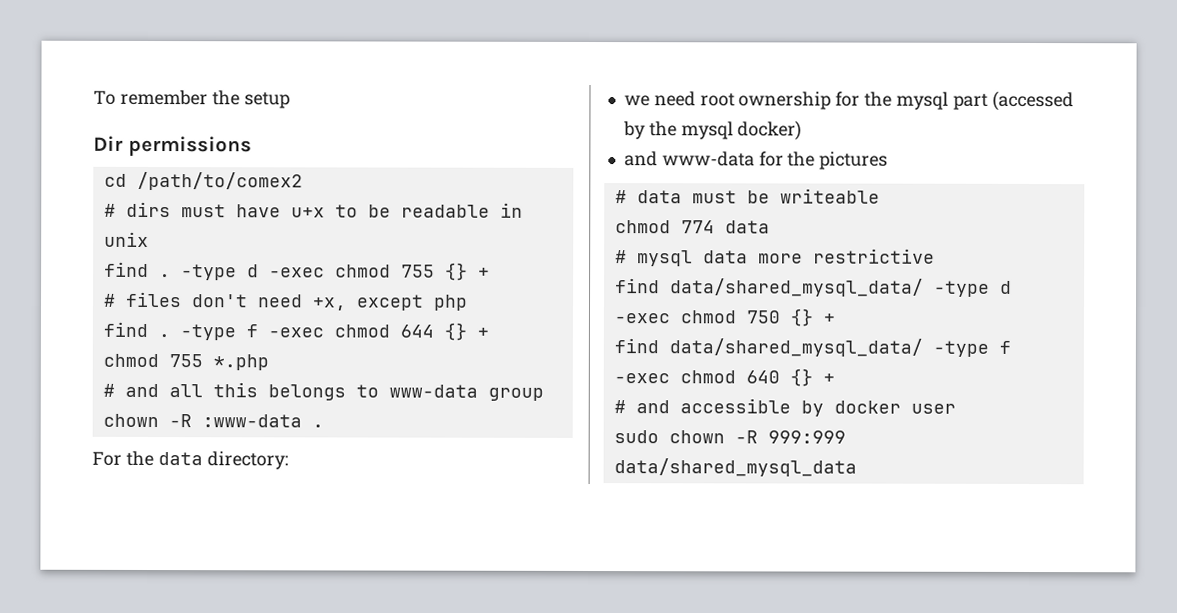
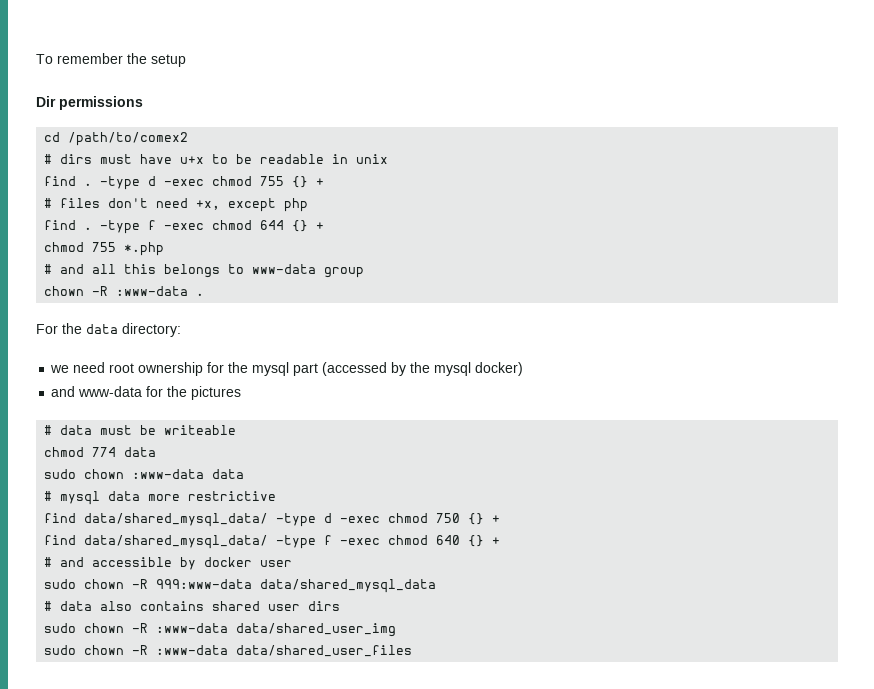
+ sudo chown :www-data data
- sudo chown -R 999:999 data/shared_mysql_data
+ sudo chown -R 999:www-data data/shared_mysql_data
+ # data also contains shared user dirs
+ sudo chown -R :www-data data/shared_user_img
+ sudo chown -R :www-data data/shared_user_files

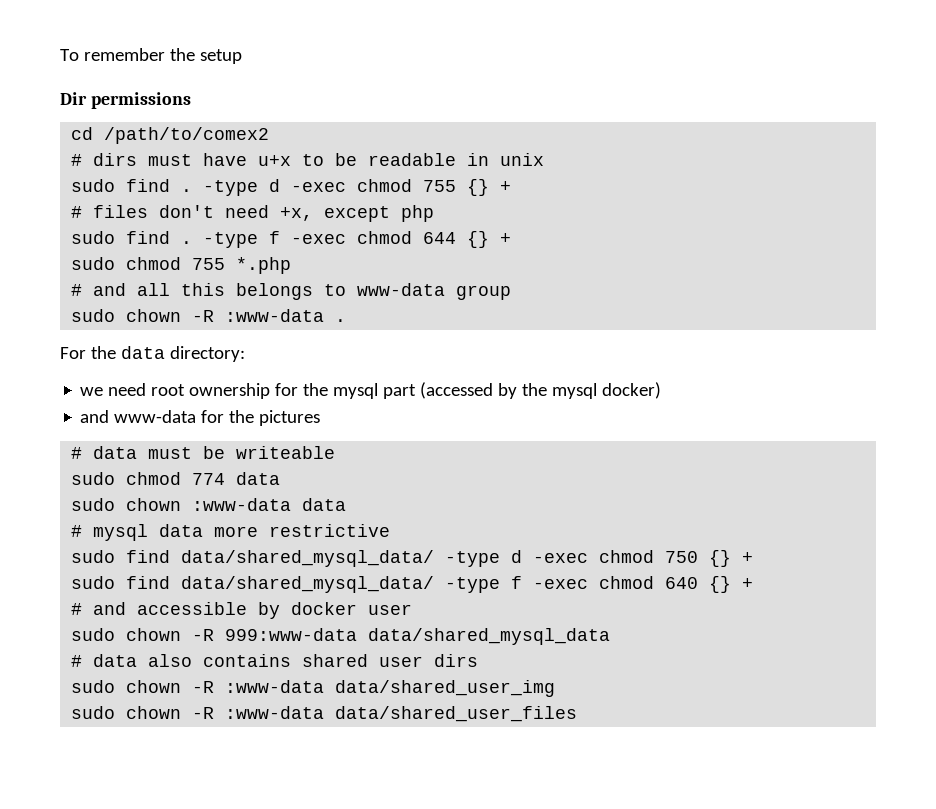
  # dirs must have u+x to be readable in unix
- find .
+ sudo find .
  # files don't need +x, except php
- find .
+ sudo find .
- chmod 755 *.php
+ sudo chmod 755 *.php
- chown -R :www-data .
+ sudo chown -R :www-data .
- chmod 774 data
+ sudo chmod 774 data
- find data/shared_mysql_data/ -type d -exec chmod 750 {} +
+ sudo find data/shared_mysql_data/ -type d -exec chmod 750 {} +
- find data/shared_mysql_data/ -type f -exec chmod 640 {} +
+ sudo find data/shared_mysql_data/ -type f -exec chmod 640 {} +

